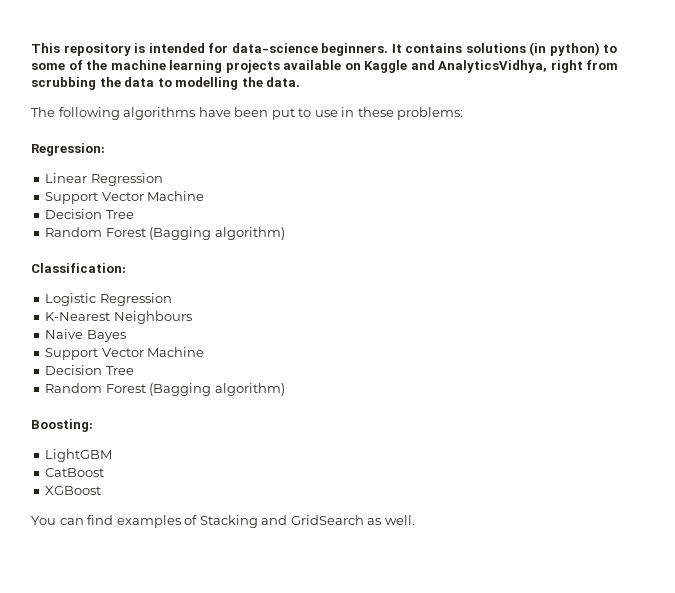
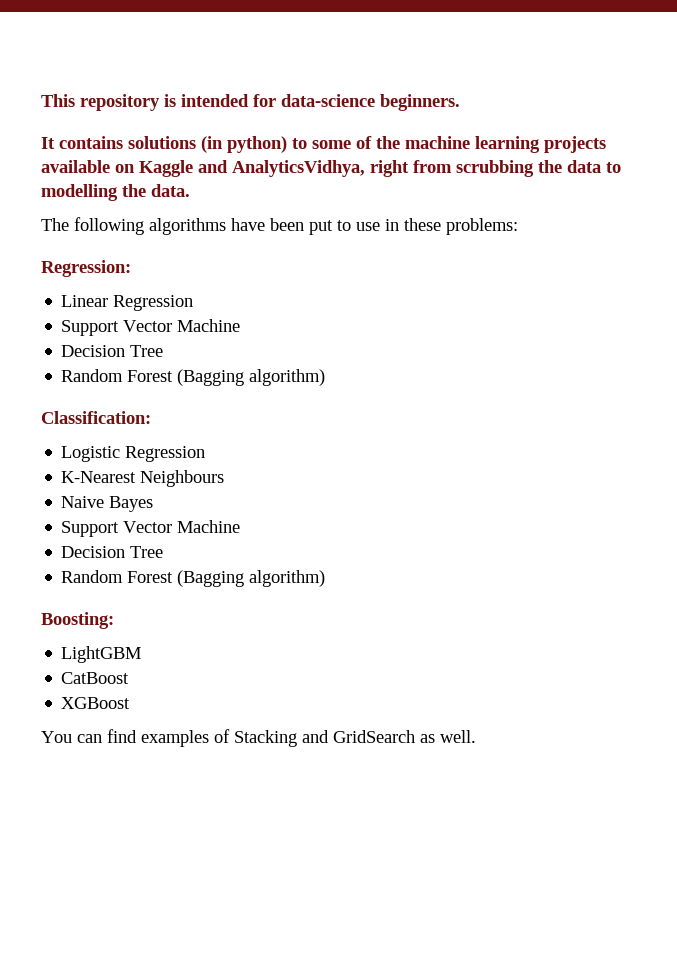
- This repository is intended for data-science beginners. It contains solutions (in python) to some of the machine learning projects available on Kaggle and AnalyticsVidhya, right from scrubbing the data to modelling the data.
+ This repository is intended for data-science beginners.
+ It contains solutions (in python) to some of the machine learning projects available on Kaggle and AnalyticsVidhya, right from scrubbing the data to modelling the data.

